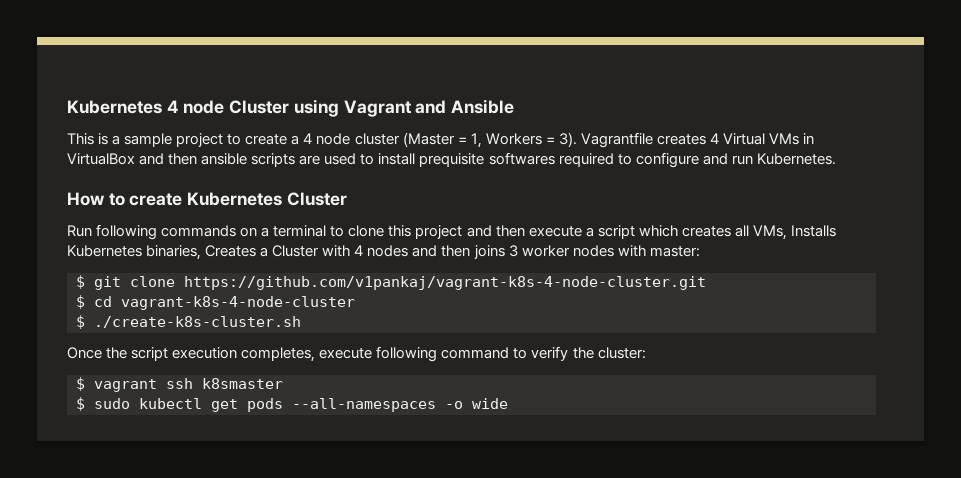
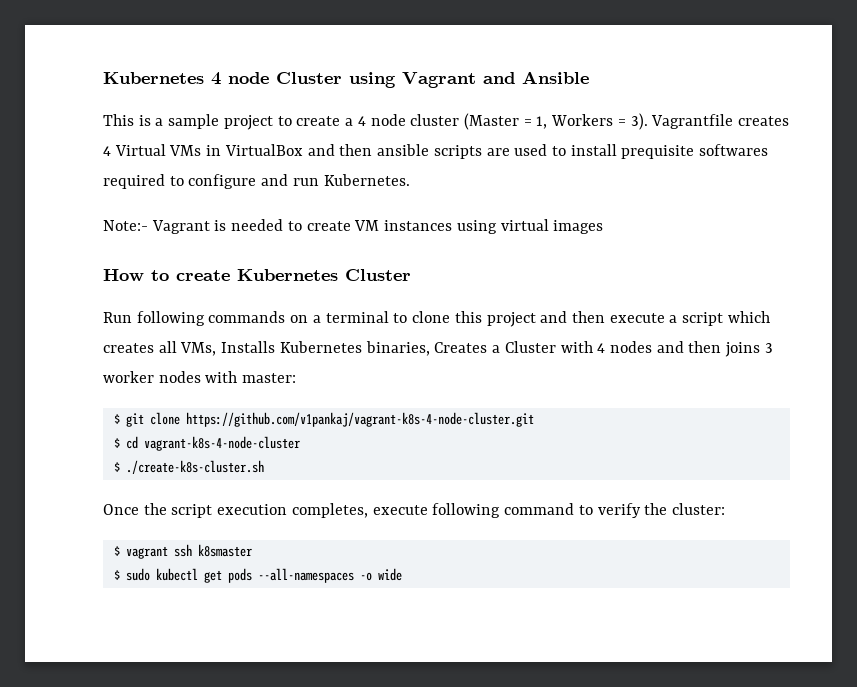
+ Note:- Vagrant is needed to create VM instances using virtual images

